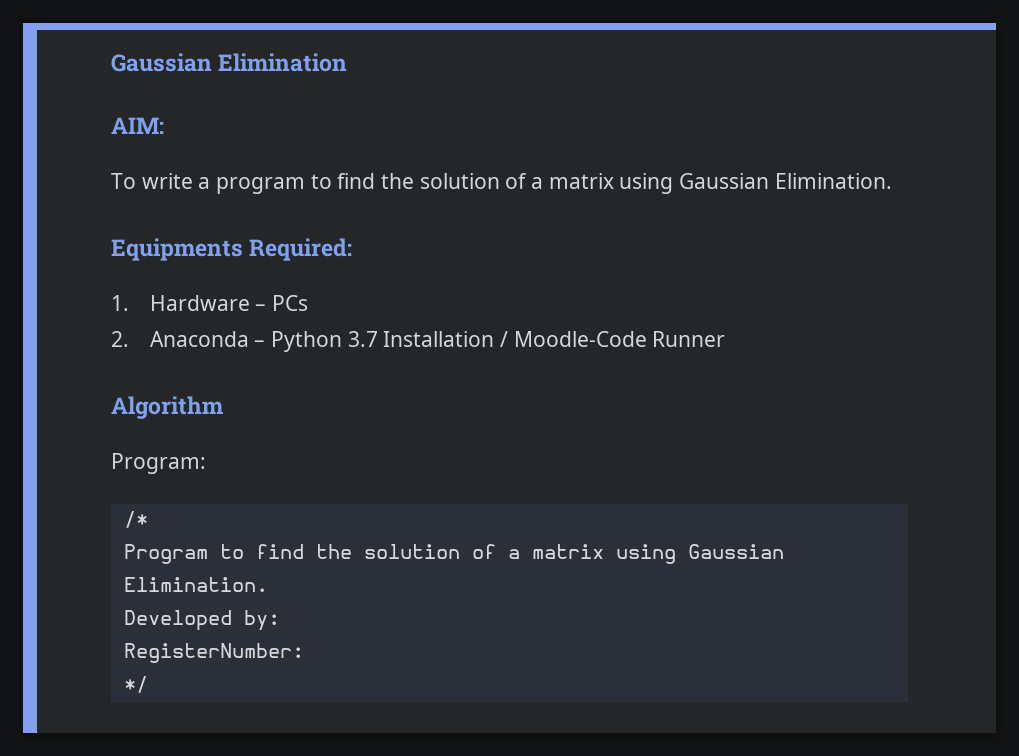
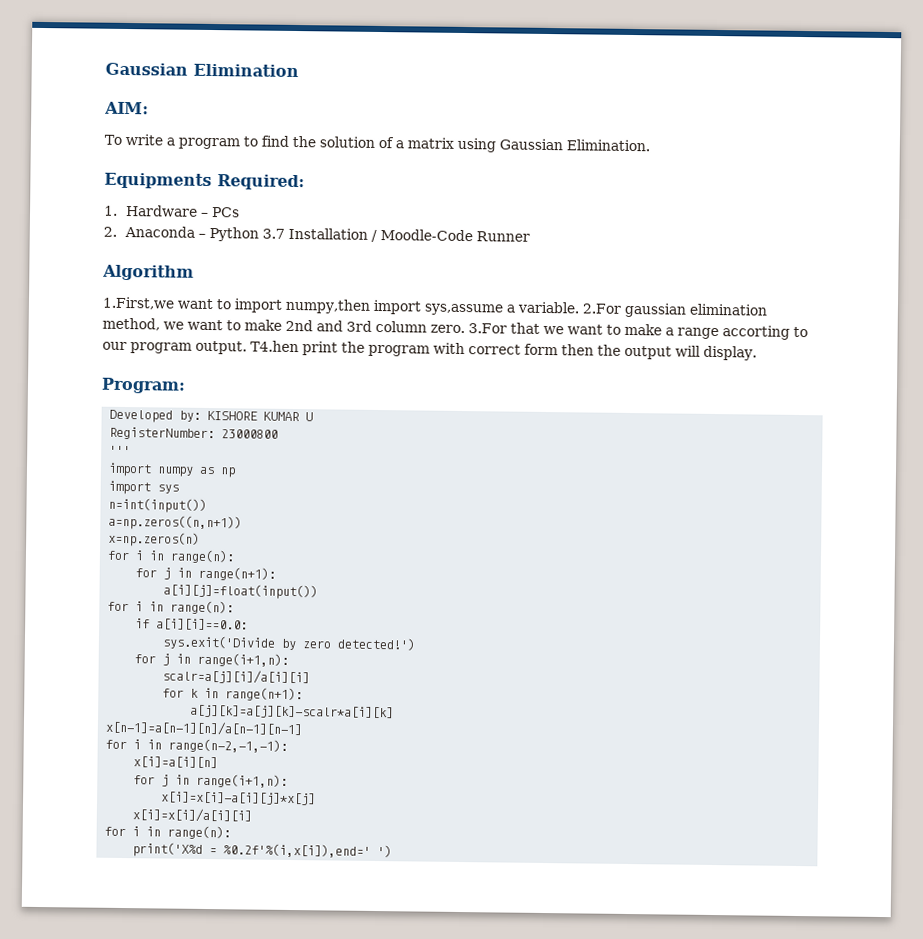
+ 1.First,we want to import numpy,then import sys,assume a variable. 2.For gaussian elimination method, we want to make 2nd and 3rd column zero. 3.For that we want to make a range accorting to our program output. T4.hen print the program with correct form then the output will display.
  Program:
- /*
- Program to find the solution of a matrix using Gaussian Elimination.
- Developed by:
- RegisterNumber:
- */
+ Developed by: KISHORE KUMAR U
+ RegisterNumber: 23000800
+ '''
+ import numpy as np
+ import sys
+ n=int(input())
+ a=np.zeros((n,n+1))
+ x=np.zeros(n)
+ for i in range(n):
+ for j in range(n+1):
+ a[i][j]=float(input())
+ for i in range(n):
+ if a[i][i]==0.0:
+ sys.exit('Divide by zero detected!')
+ for j in range(i+1,n):
+ scalr=a[j][i]/a[i][i]
+ for k in range(n+1):
+ a[j][k]=a[j][k]-scalr*a[i][k]
+ x[n-1]=a[n-1][n]/a[n-1][n-1]
+ for i in range(n-2,-1,-1):
+ x[i]=a[i][n]
+ for j in range(i+1,n):
+ x[i]=x[i]-a[i][j]*x[j]
+ x[i]=x[i]/a[i][i]
+ for i in range(n):
+ print('X%d = %0.2f'%(i,x[i]),end=' ')

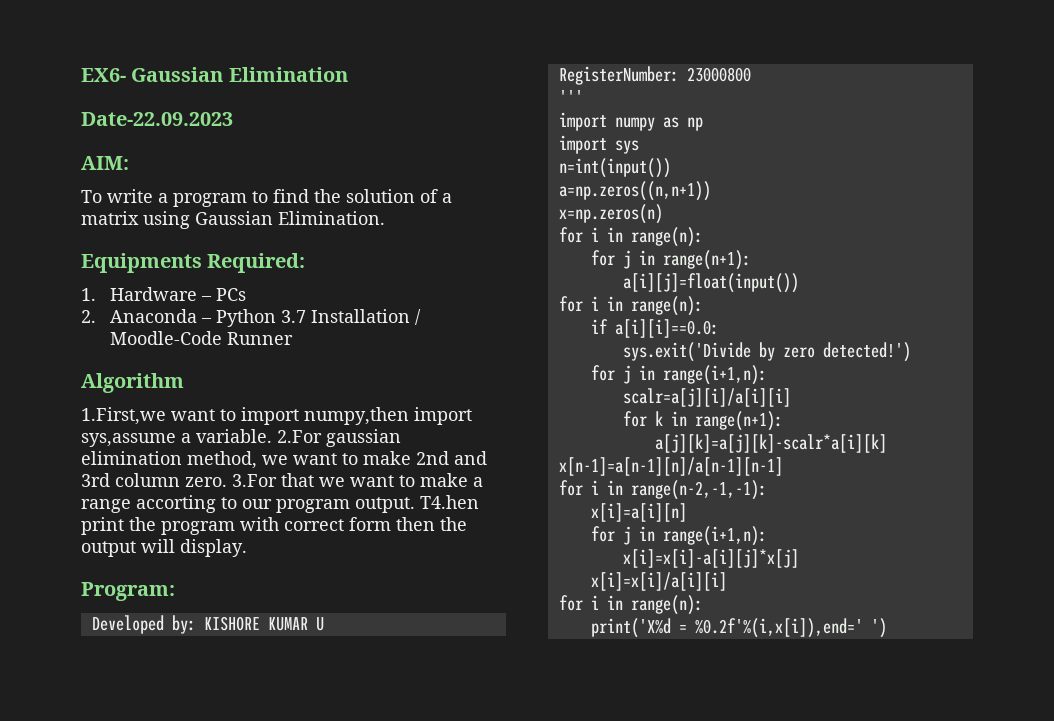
- Gaussian Elimination
+ EX6- Gaussian Elimination
+ Date-22.09.2023

